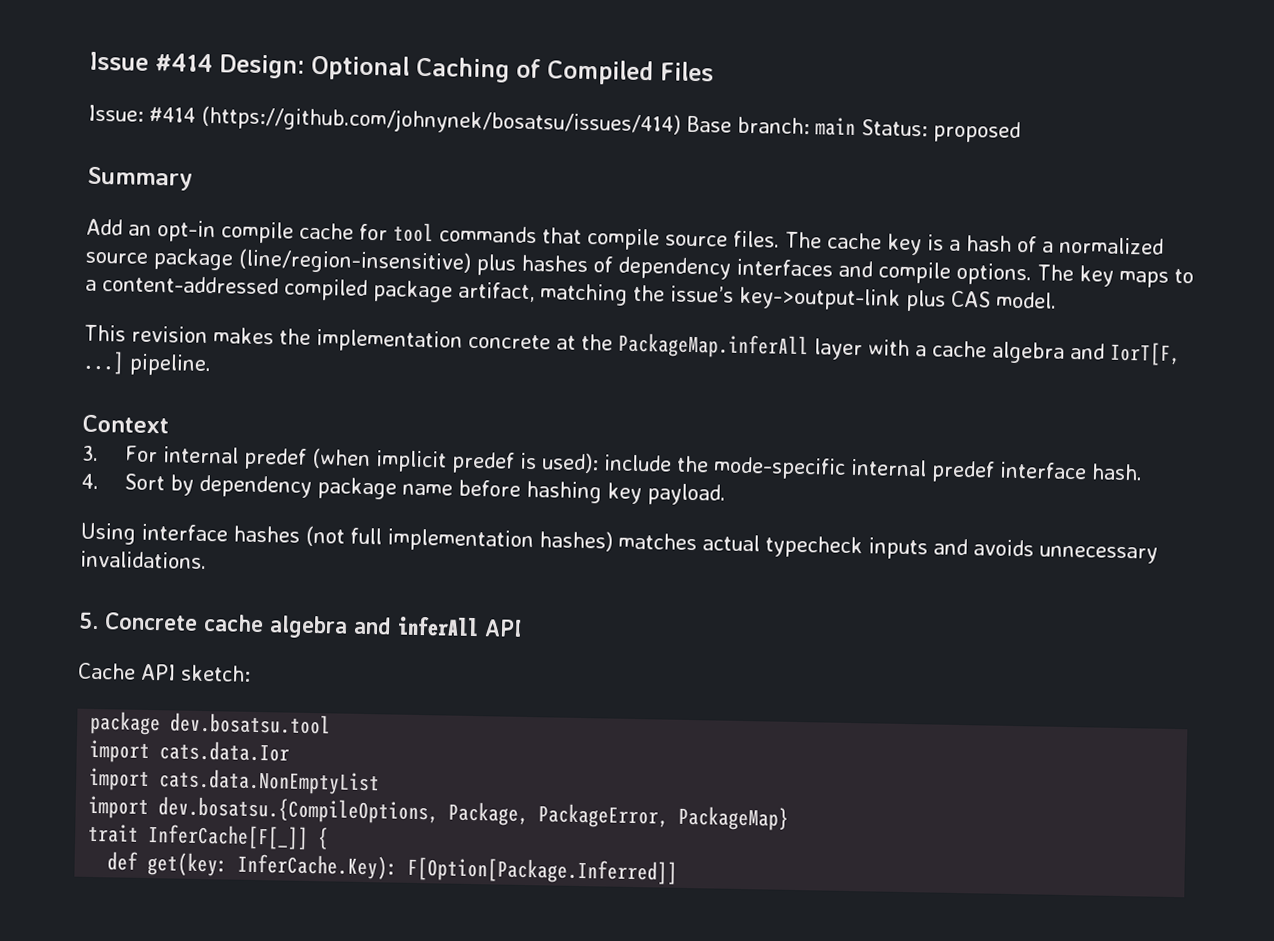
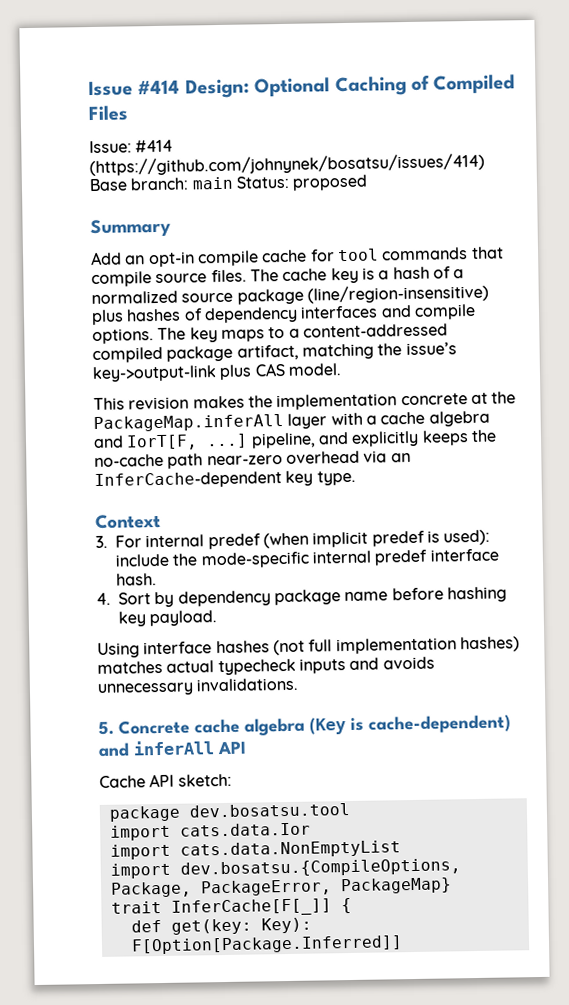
- This revision makes the implementation concrete at the PackageMap.inferAll layer with a cache algebra and IorT[F, ...] pipeline.
+ This revision makes the implementation concrete at the PackageMap.inferAll layer with a cache algebra and IorT[F, ...] pipeline, and explicitly keeps the no-cache path near-zero overhead via an InferCache-dependent key type.
- 5. Concrete cache algebra and inferAll API
+ 5. Concrete cache algebra (Key is cache-dependent) and inferAll API
- def get(key: InferCache.Key): F[Option[Package.Inferred]]
+ def get(key: Key): F[Option[Package.Inferred]]

